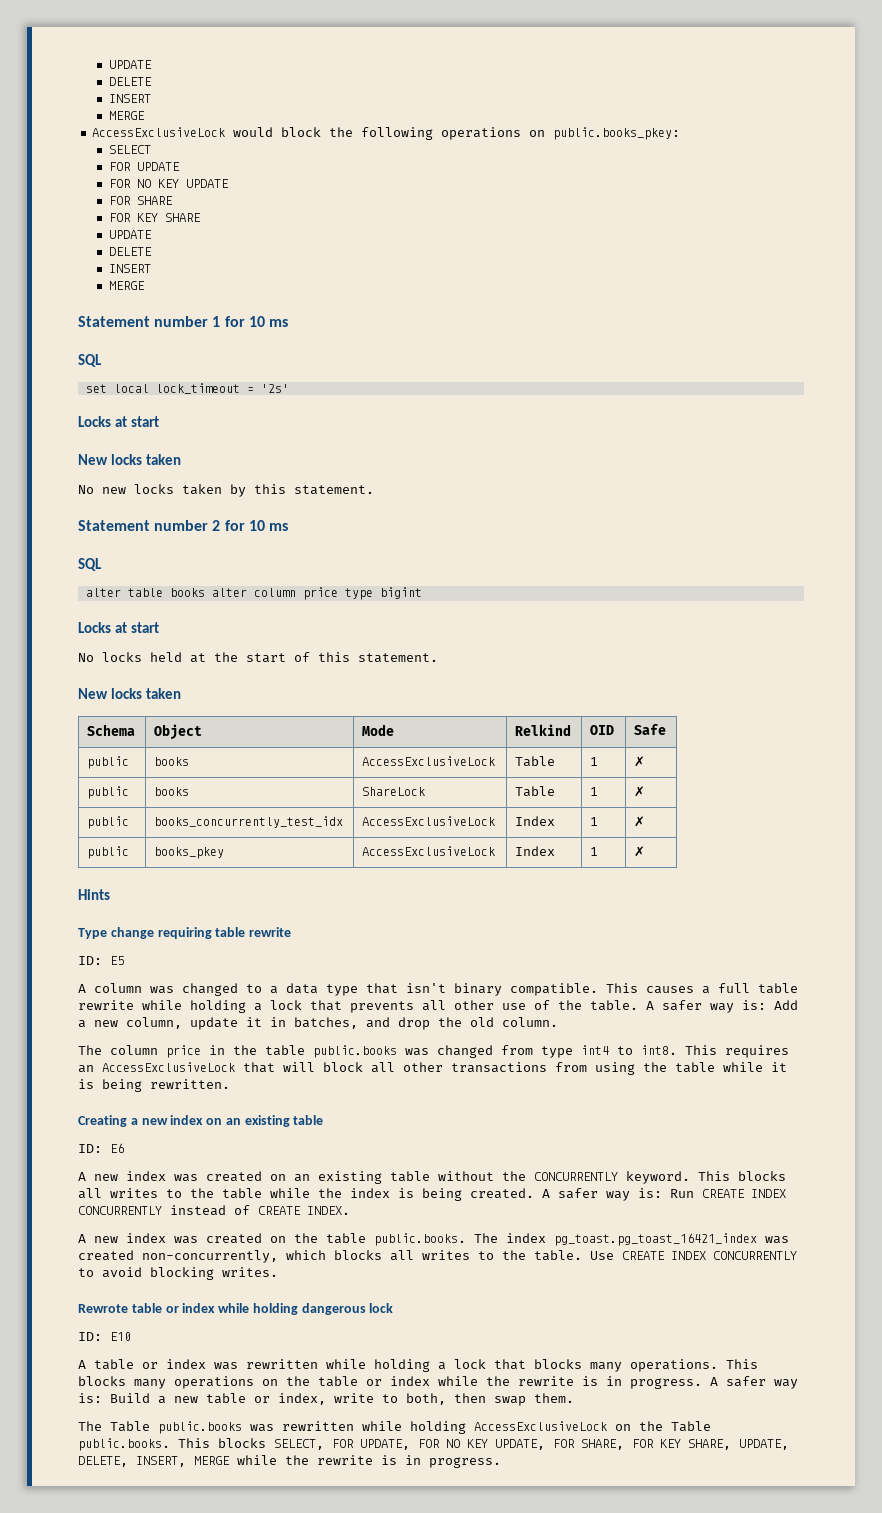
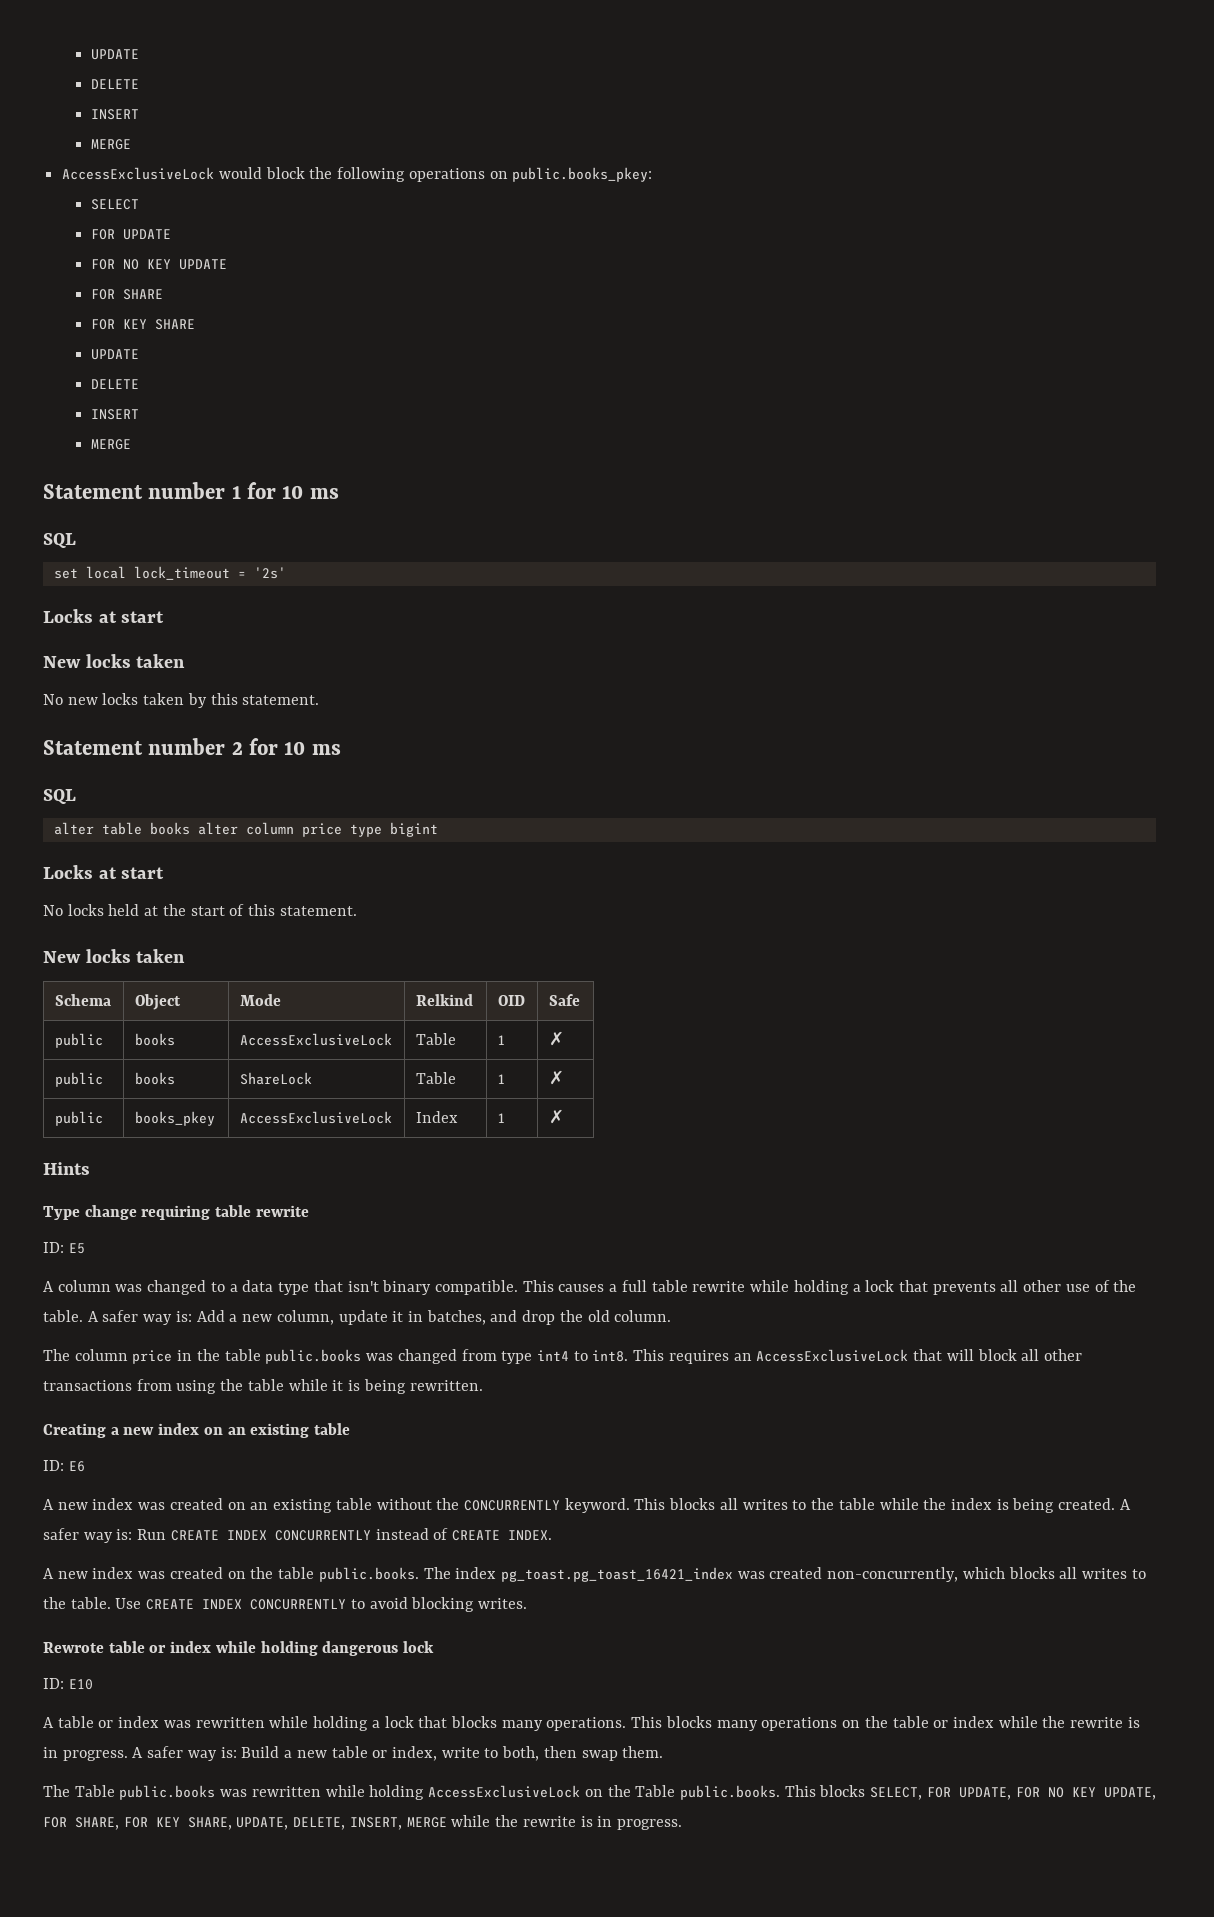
- public | books_concurrently_test_idx | AccessExclusiveLock | Index | 1 | ✗

